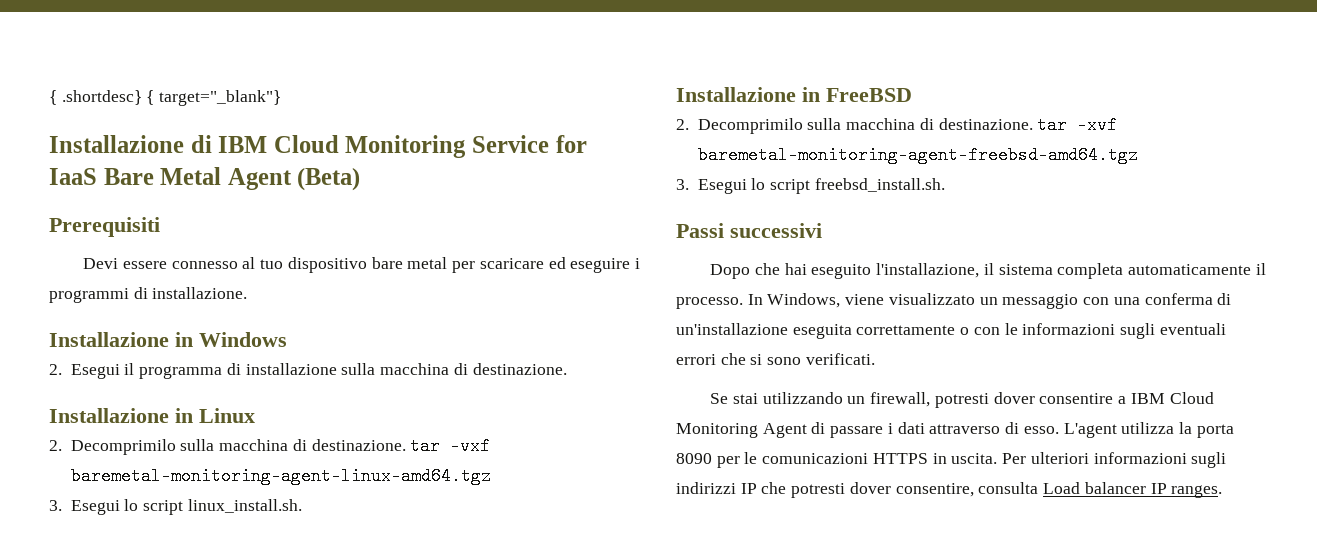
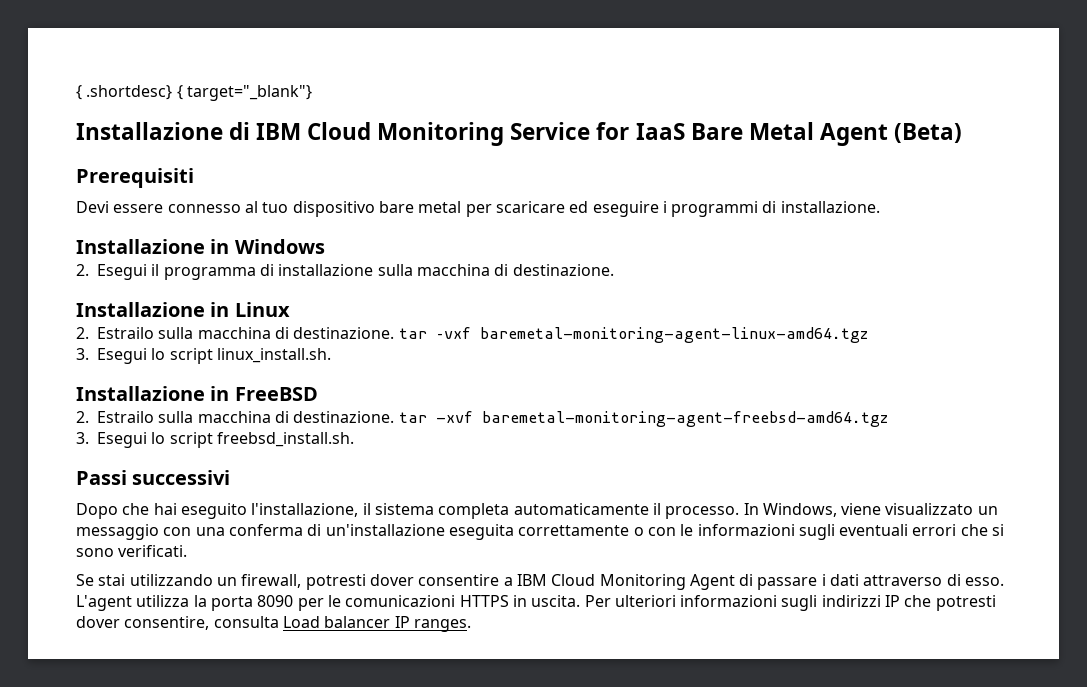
- 2. Decomprimilo sulla macchina di destinazione. tar –vxf baremetal-monitoring-agent-linux-amd64.tgz
+ 2. Estrailo sulla macchina di destinazione. tar –vxf baremetal-monitoring-agent-linux-amd64.tgz
- 2. Decomprimilo sulla macchina di destinazione. tar -xvf baremetal-monitoring-agent-freebsd-amd64.tgz
+ 2. Estrailo sulla macchina di destinazione. tar -xvf baremetal-monitoring-agent-freebsd-amd64.tgz

